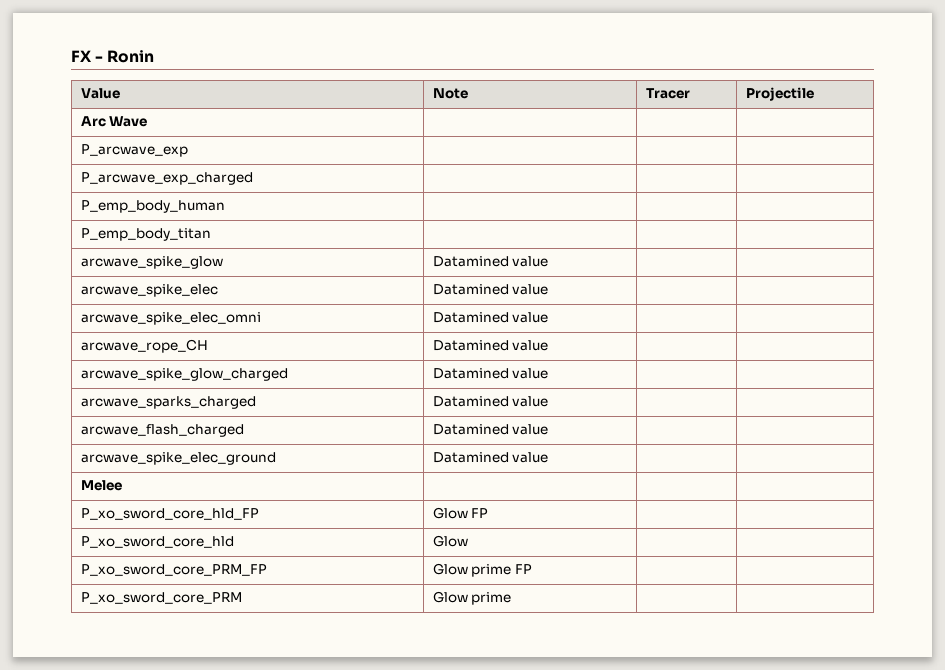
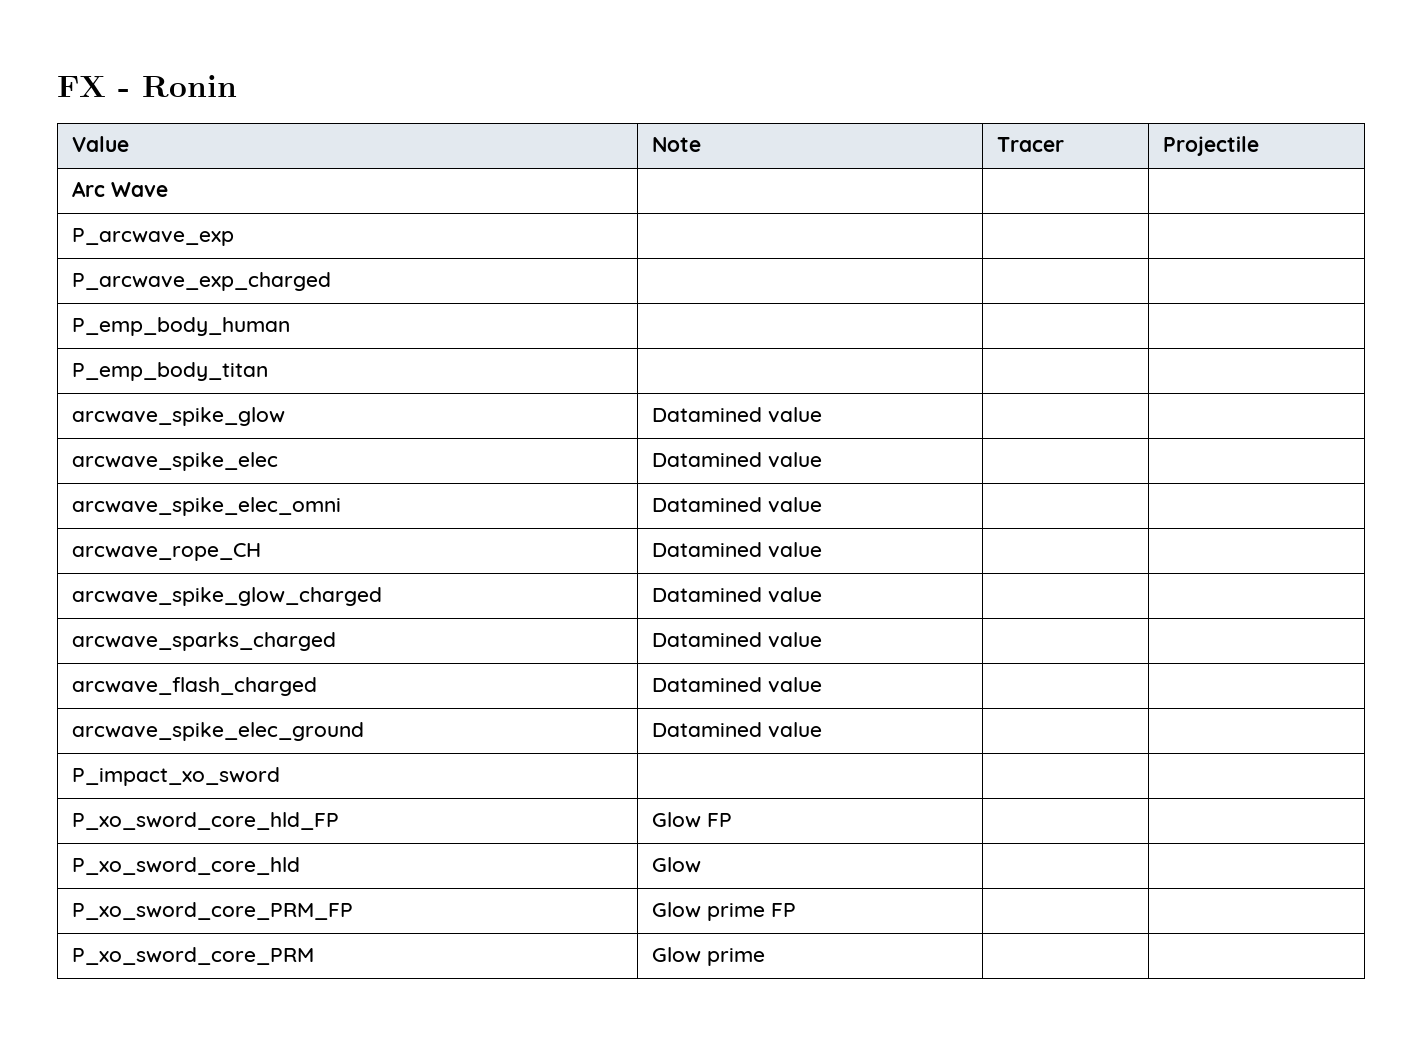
- Melee | | |
+ P_impact_xo_sword | | |

